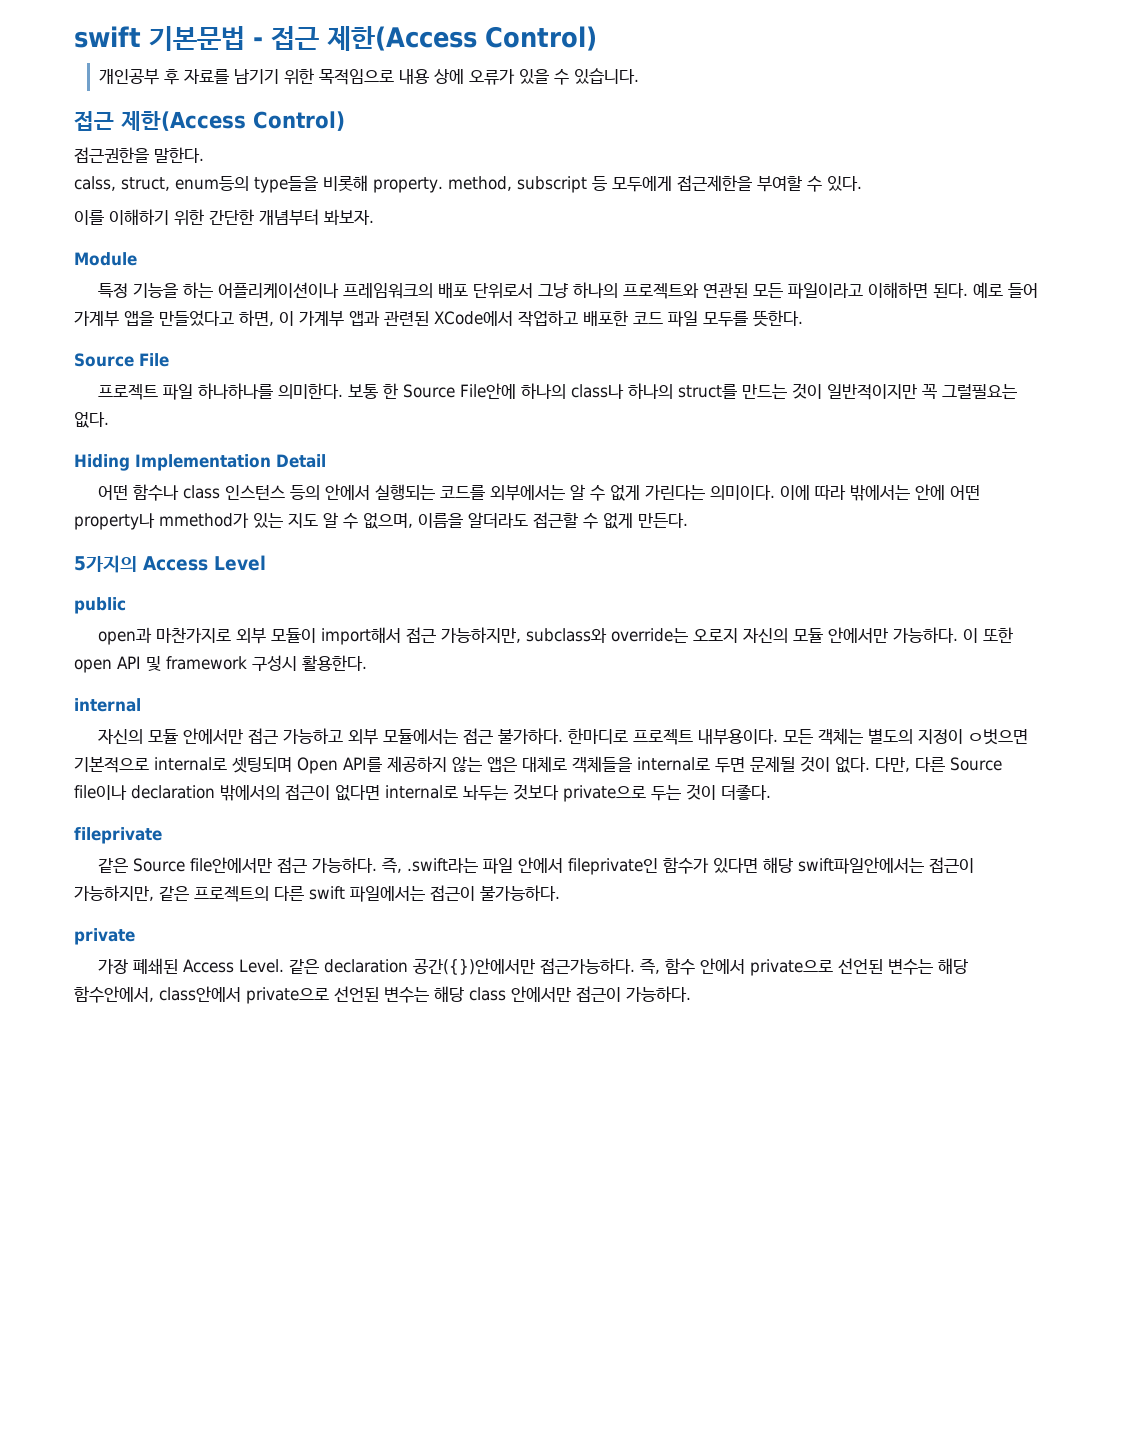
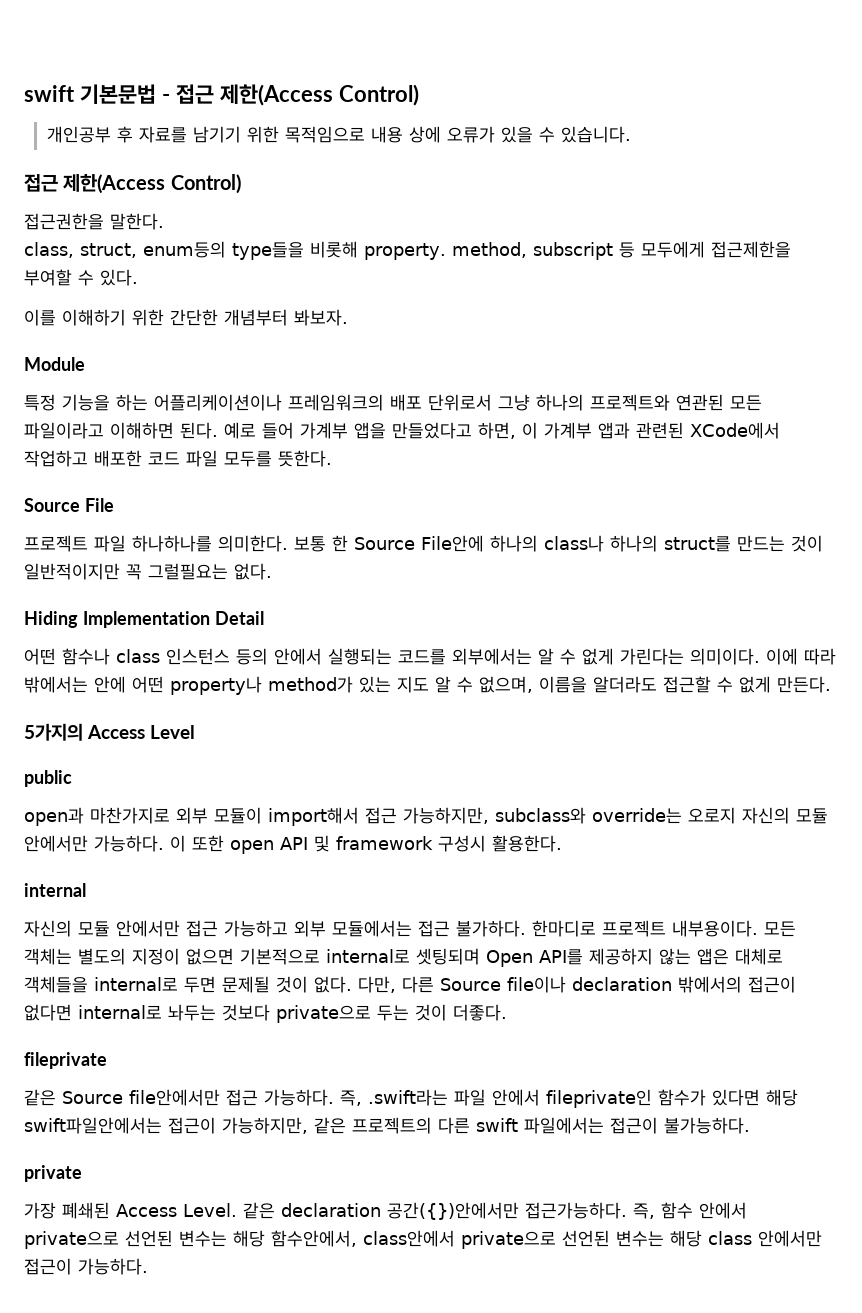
- calss, struct, enum등의 type들을 비롯해 property. method, subscript 등 모두에게 접근제한을 부여할 수 있다.
+ class, struct, enum등의 type들을 비롯해 property. method, subscript 등 모두에게 접근제한을 부여할 수 있다.
- 이에 따라 밖에서는 안에 어떤 property나 mmethod가 있는 지도 알 수 없으며, 이름을 알더라도 접근할 수 없게 만든다.
+ 이에 따라 밖에서는 안에 어떤 property나 method가 있는 지도 알 수 없으며, 이름을 알더라도 접근할 수 없게 만든다.
- 모든 객체는 별도의 지정이 ㅇ벗으면 기본적으로 internal로 셋팅되며 Open API를 제공하지 않는 앱은 대체로 객체들을 internal로 두면 문제될 것이 없다.
+ 모든 객체는 별도의 지정이 없으면 기본적으로 internal로 셋팅되며 Open API를 제공하지 않는 앱은 대체로 객체들을 internal로 두면 문제될 것이 없다.

